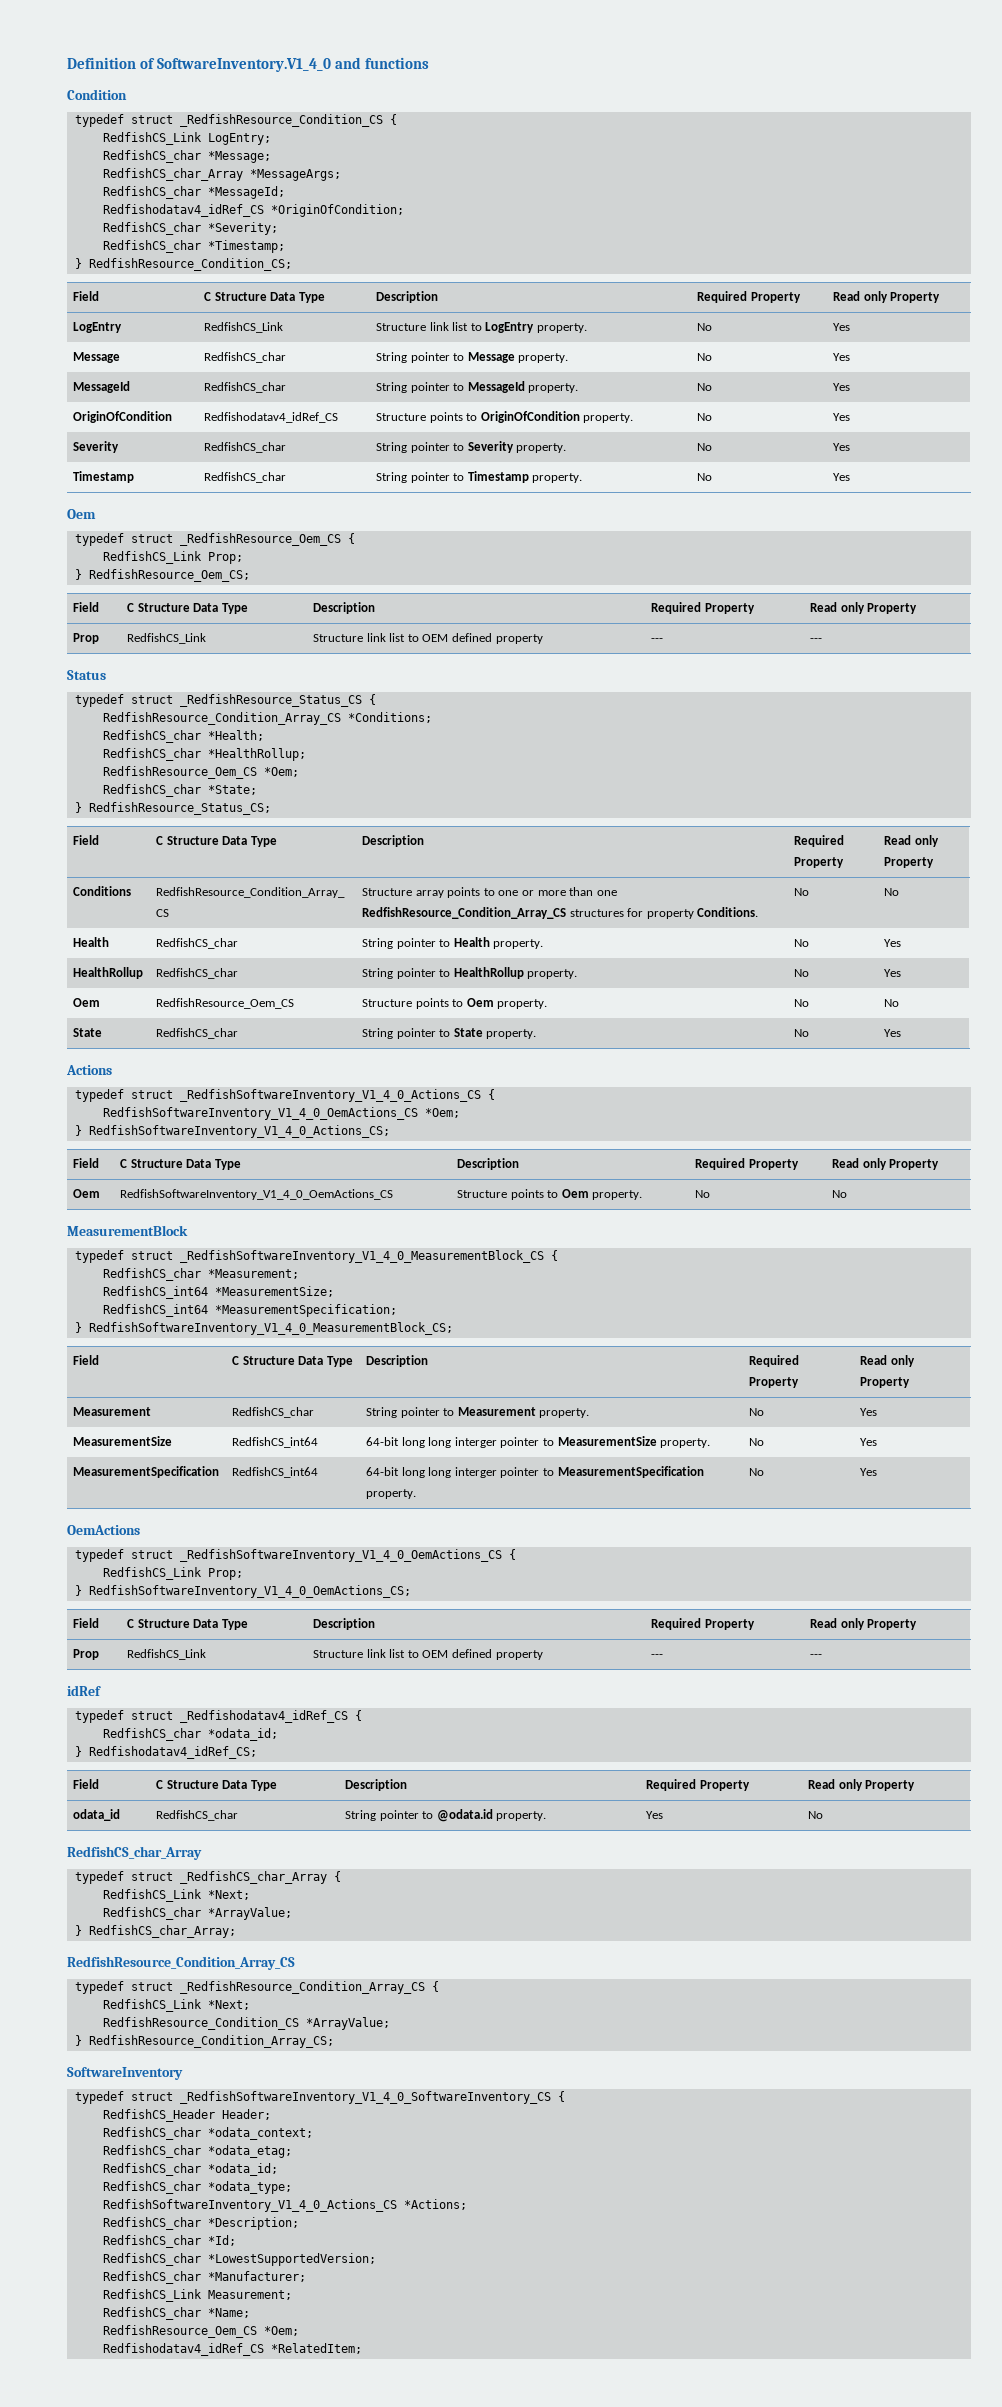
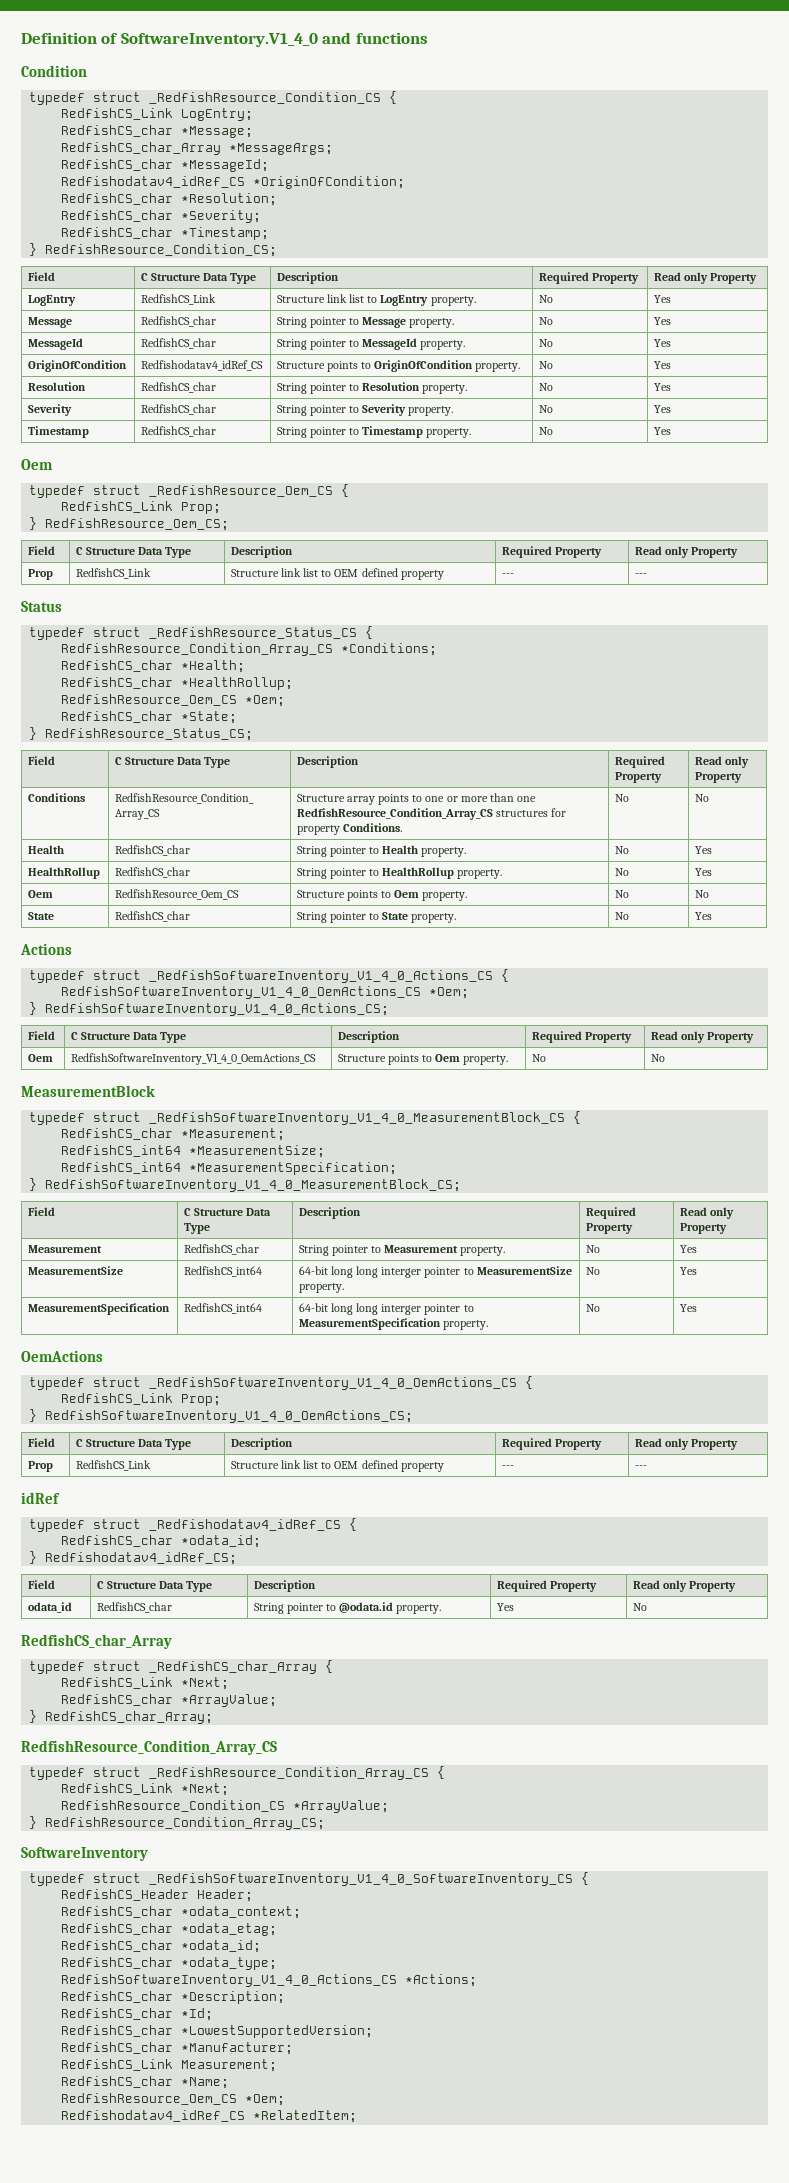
+ RedfishCS_char *Resolution;
+ Resolution | RedfishCS_char | String pointer to Resolution property. | No | Yes

